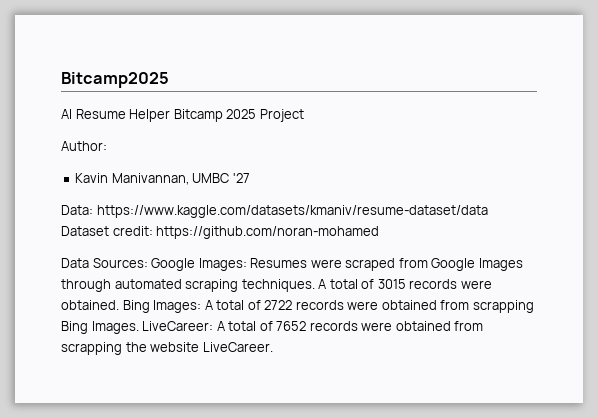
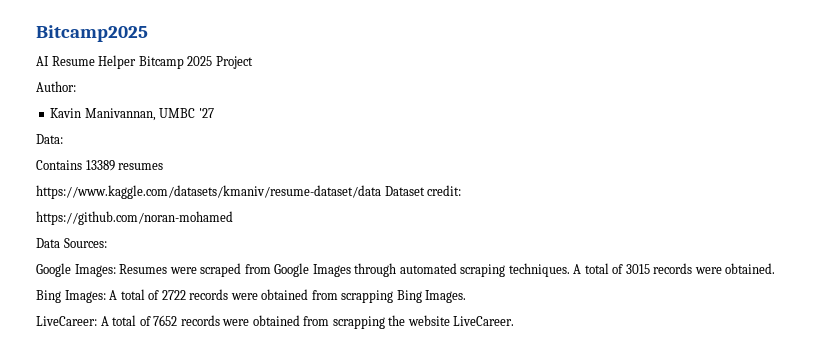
- Data: https://www.kaggle.com/datasets/kmaniv/resume-dataset/data Dataset credit: https://github.com/noran-mohamed
+ Data:
+ Contains 13389 resumes
+ https://www.kaggle.com/datasets/kmaniv/resume-dataset/data Dataset credit:
+ https://github.com/noran-mohamed
- Data Sources: Google Images: Resumes were scraped from Google Images through automated scraping techniques.
+ Data Sources:
+ Google Images: Resumes were scraped from Google Images through automated scraping techniques.
- A total of 3015 records were obtained. Bing Images: A total of 2722 records were obtained from scrapping Bing Images. LiveCareer: A total of 7652 records were obtained from scrapping the website LiveCareer.
+ A total of 3015 records were obtained.
+ Bing Images: A total of 2722 records were obtained from scrapping Bing Images.
+ LiveCareer: A total of 7652 records were obtained from scrapping the website LiveCareer.

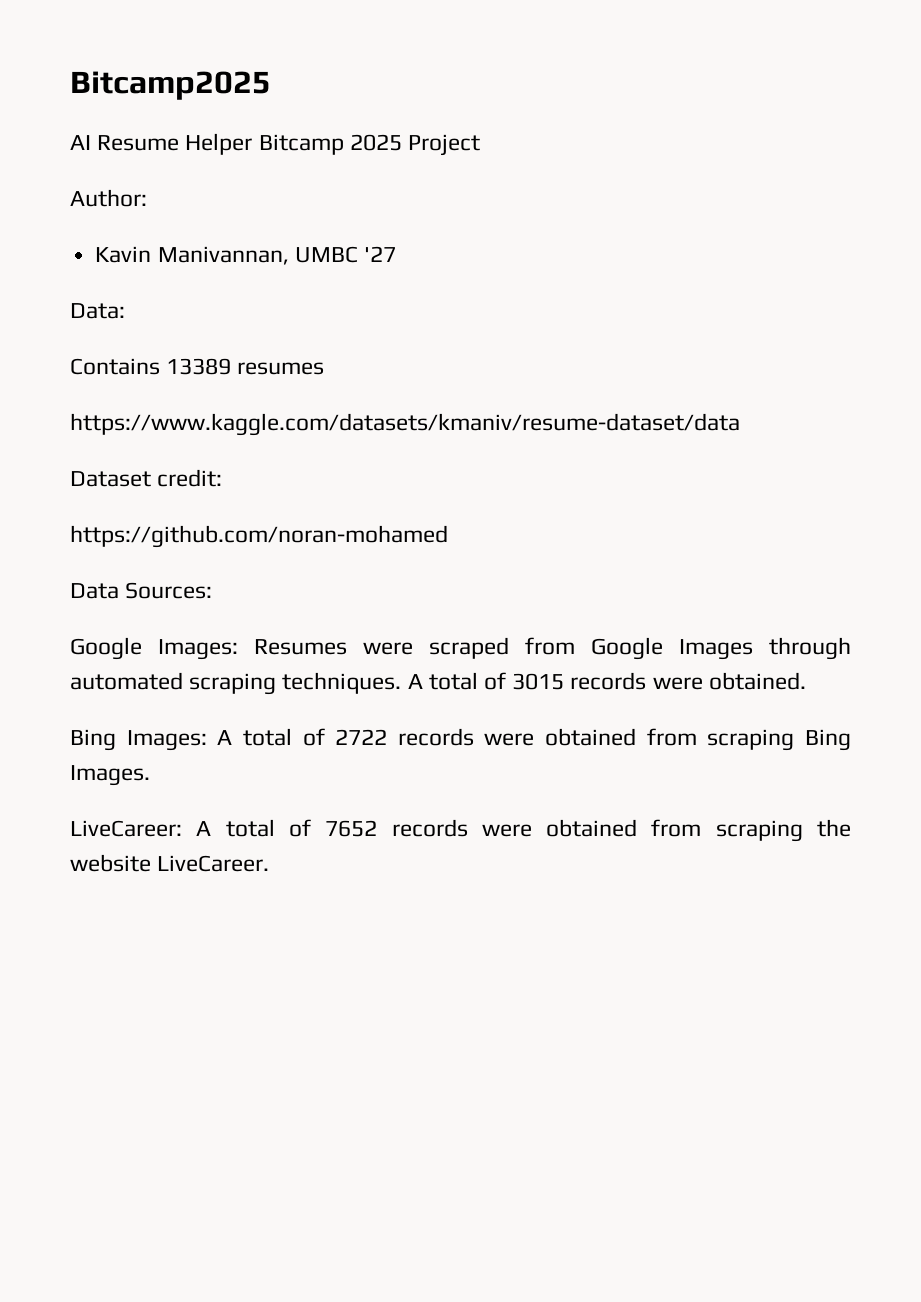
- https://www.kaggle.com/datasets/kmaniv/resume-dataset/data Dataset credit:
+ https://www.kaggle.com/datasets/kmaniv/resume-dataset/data
+ Dataset credit:
- Bing Images: A total of 2722 records were obtained from scrapping Bing Images.
+ Bing Images: A total of 2722 records were obtained from scraping Bing Images.
- LiveCareer: A total of 7652 records were obtained from scrapping the website LiveCareer.
+ LiveCareer: A total of 7652 records were obtained from scraping the website LiveCareer.

